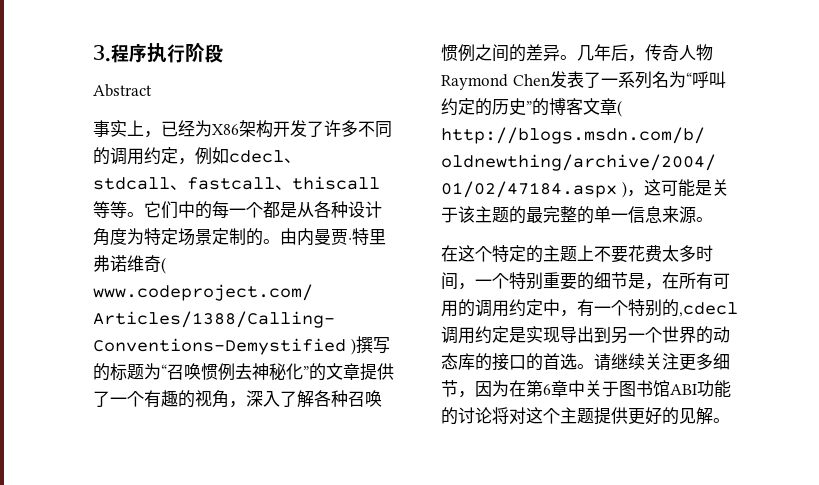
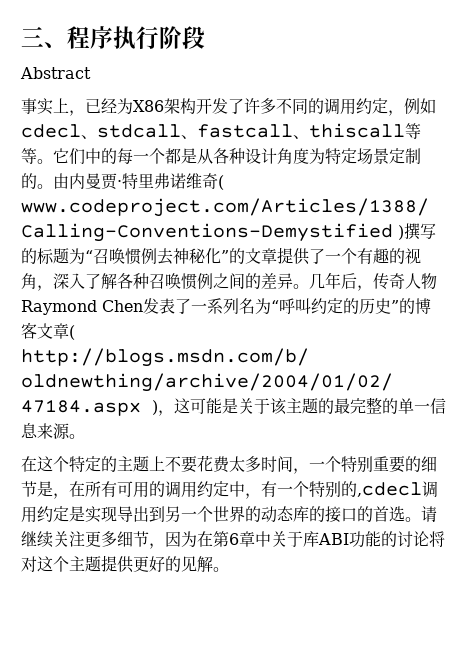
- 3.程序执行阶段
+ 三、程序执行阶段
- 请继续关注更多细节，因为在第6章中关于图书馆ABI功能的讨论将对这个主题提供更好的见解。
+ 请继续关注更多细节，因为在第6章中关于库ABI功能的讨论将对这个主题提供更好的见解。

